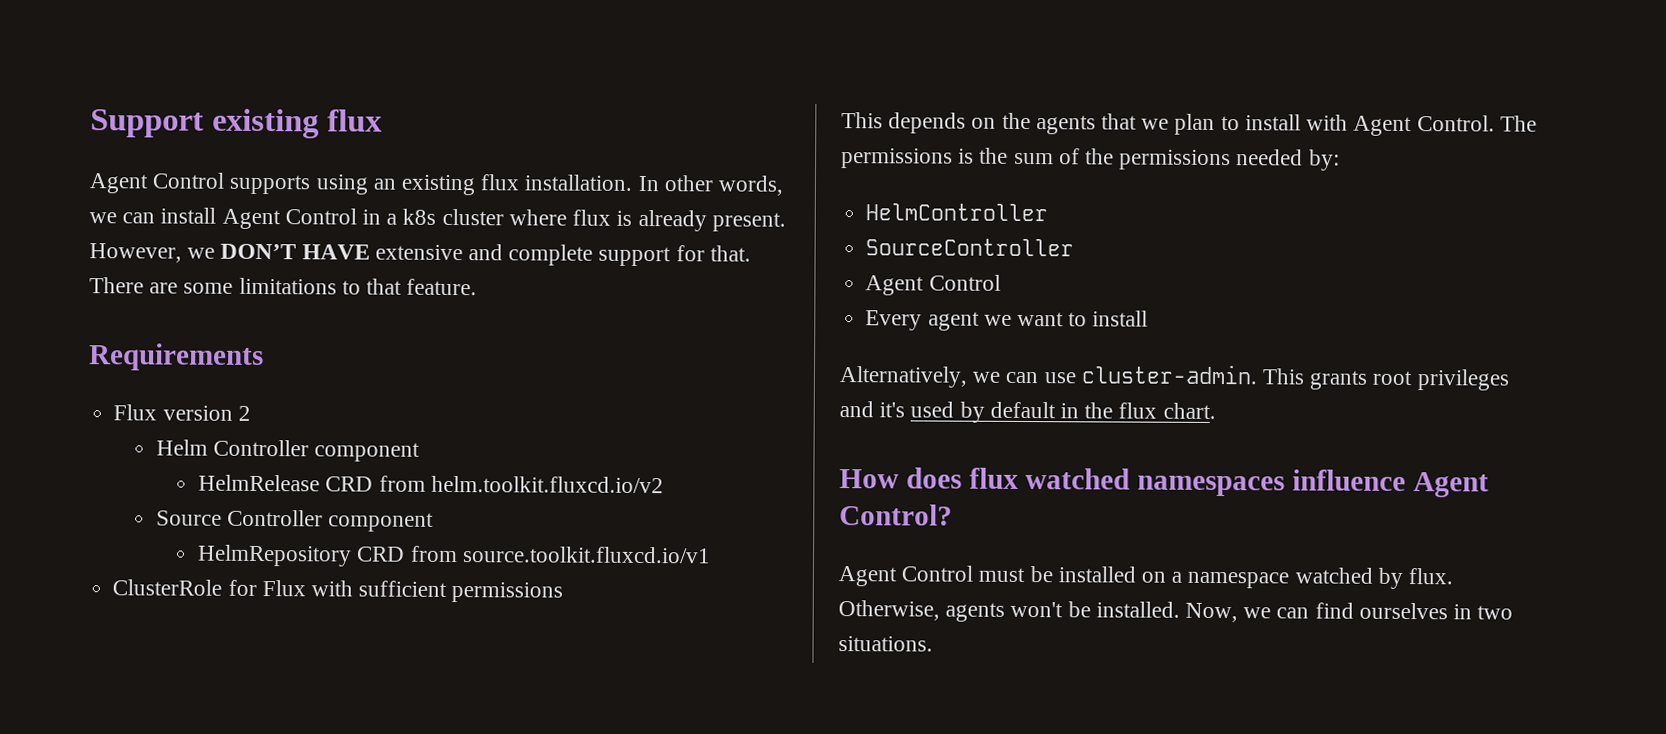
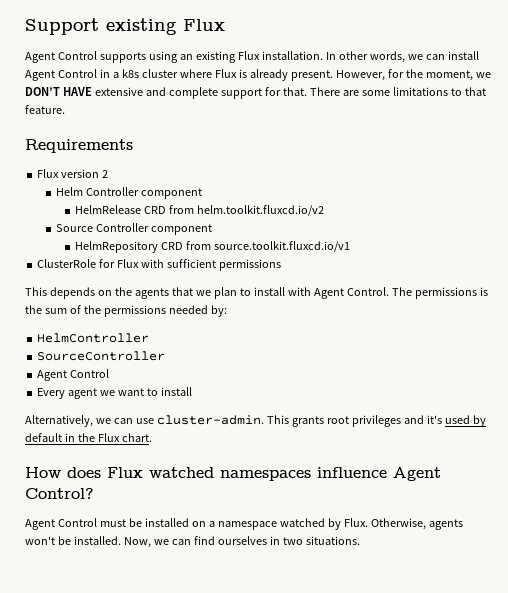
- Support existing flux
+ Support existing Flux
- Agent Control supports using an existing flux installation.
+ Agent Control supports using an existing Flux installation.
- In other words, we can install Agent Control in a k8s cluster where flux is already present.
+ In other words, we can install Agent Control in a k8s cluster where Flux is already present.
- However, we DON’T HAVE extensive and complete support for that.
+ However, for the moment, we DON’T HAVE extensive and complete support for that.
- This grants root privileges and it's used by default in the flux chart.
+ This grants root privileges and it's used by default in the Flux chart.
- How does flux watched namespaces influence Agent Control?
+ How does Flux watched namespaces influence Agent Control?
- Agent Control must be installed on a namespace watched by flux.
+ Agent Control must be installed on a namespace watched by Flux.

